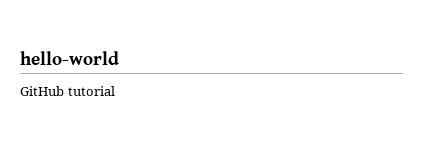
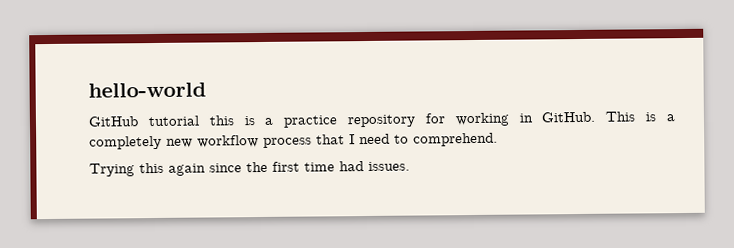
- GitHub tutorial
+ GitHub tutorial this is a practice repository for working in GitHub. This is a completely new workflow process that I need to comprehend.
+ Trying this again since the first time had issues.

